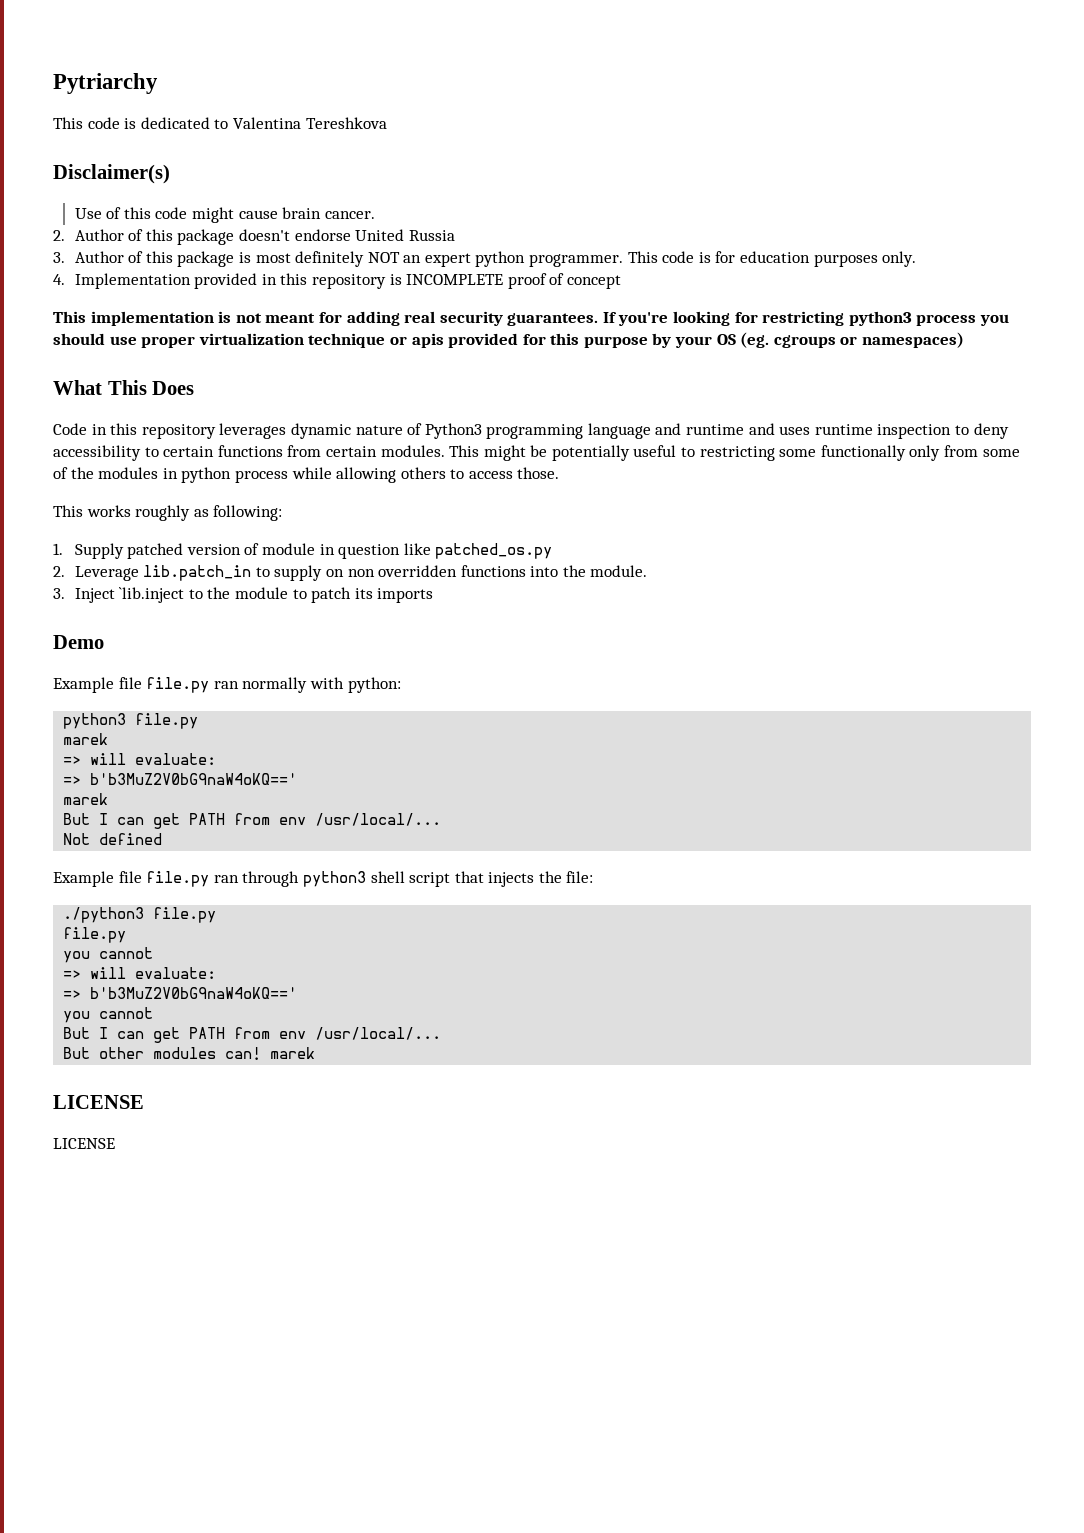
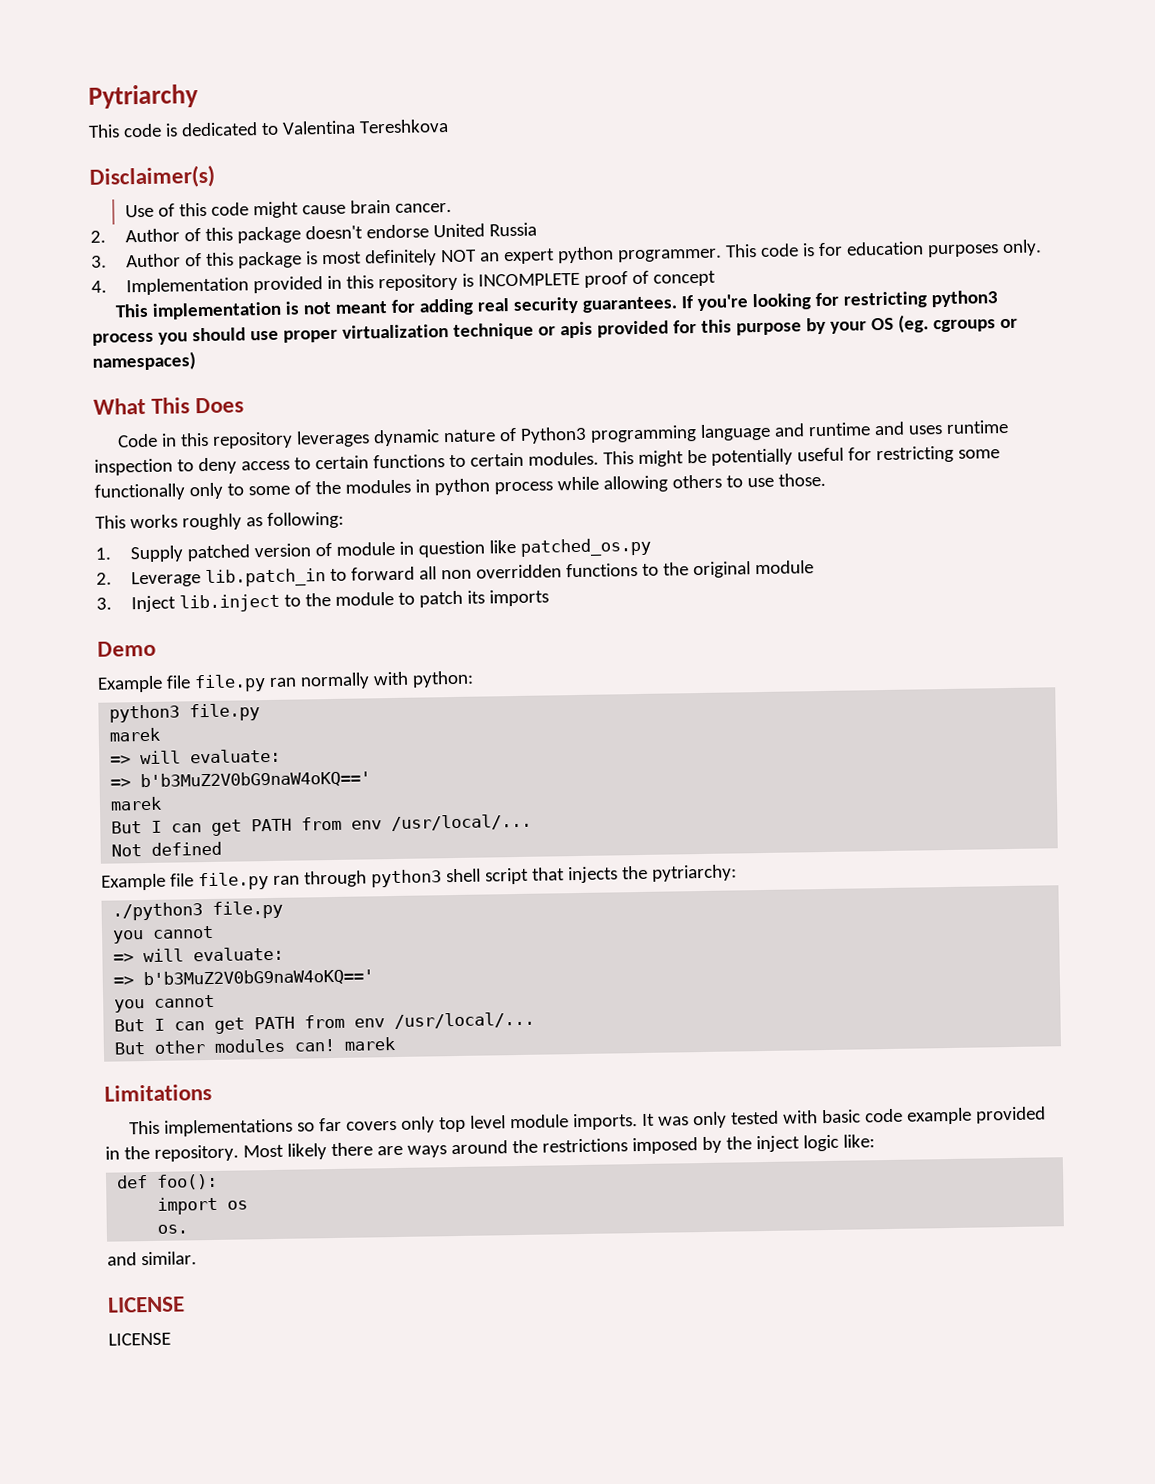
- Code in this repository leverages dynamic nature of Python3 programming language and runtime and uses runtime inspection to deny accessibility to certain functions from certain modules.
+ Code in this repository leverages dynamic nature of Python3 programming language and runtime and uses runtime inspection to deny access to certain functions to certain modules.
- This might be potentially useful to restricting some functionally only from some of the modules in python process while allowing others to access those.
+ This might be potentially useful for restricting some functionally only to some of the modules in python process while allowing others to use those.
- 2. Leverage lib.patch_in to supply on non overridden functions into the module.
+ 2. Leverage lib.patch_in to forward all non overridden functions to the original module
- 3. Inject `lib.inject to the module to patch its imports
+ 3. Inject lib.inject to the module to patch its imports
- Example file file.py ran through python3 shell script that injects the file:
+ Example file file.py ran through python3 shell script that injects the pytriarchy:
  ./python3 file.py
- file.py
+ Limitations
+ This implementations so far covers only top level module imports. It was only tested with basic code example provided in the repository. Most likely there are ways around the restrictions imposed by the inject logic like:
+ def foo():
+ import os
+ os.
+ and similar.

